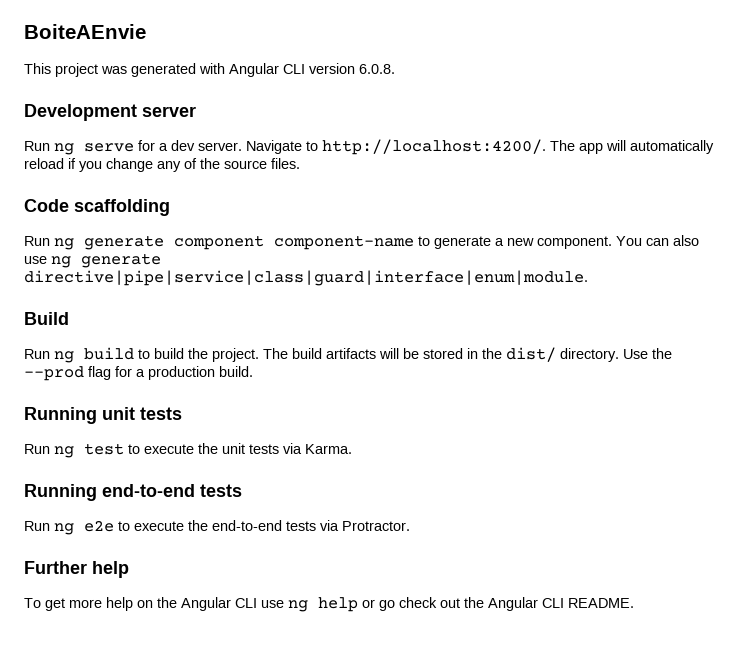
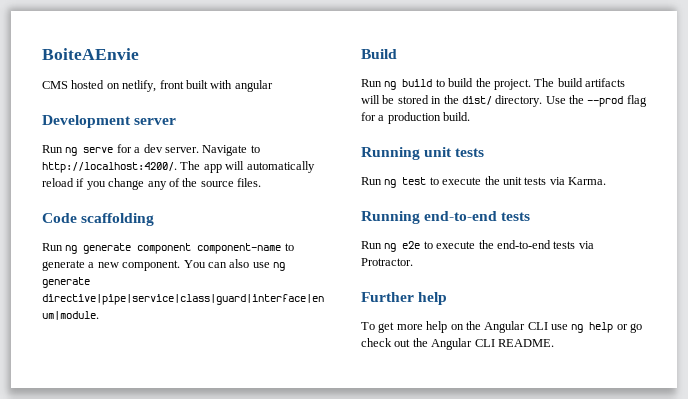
- This project was generated with Angular CLI version 6.0.8.
+ CMS hosted on netlify, front built with angular

